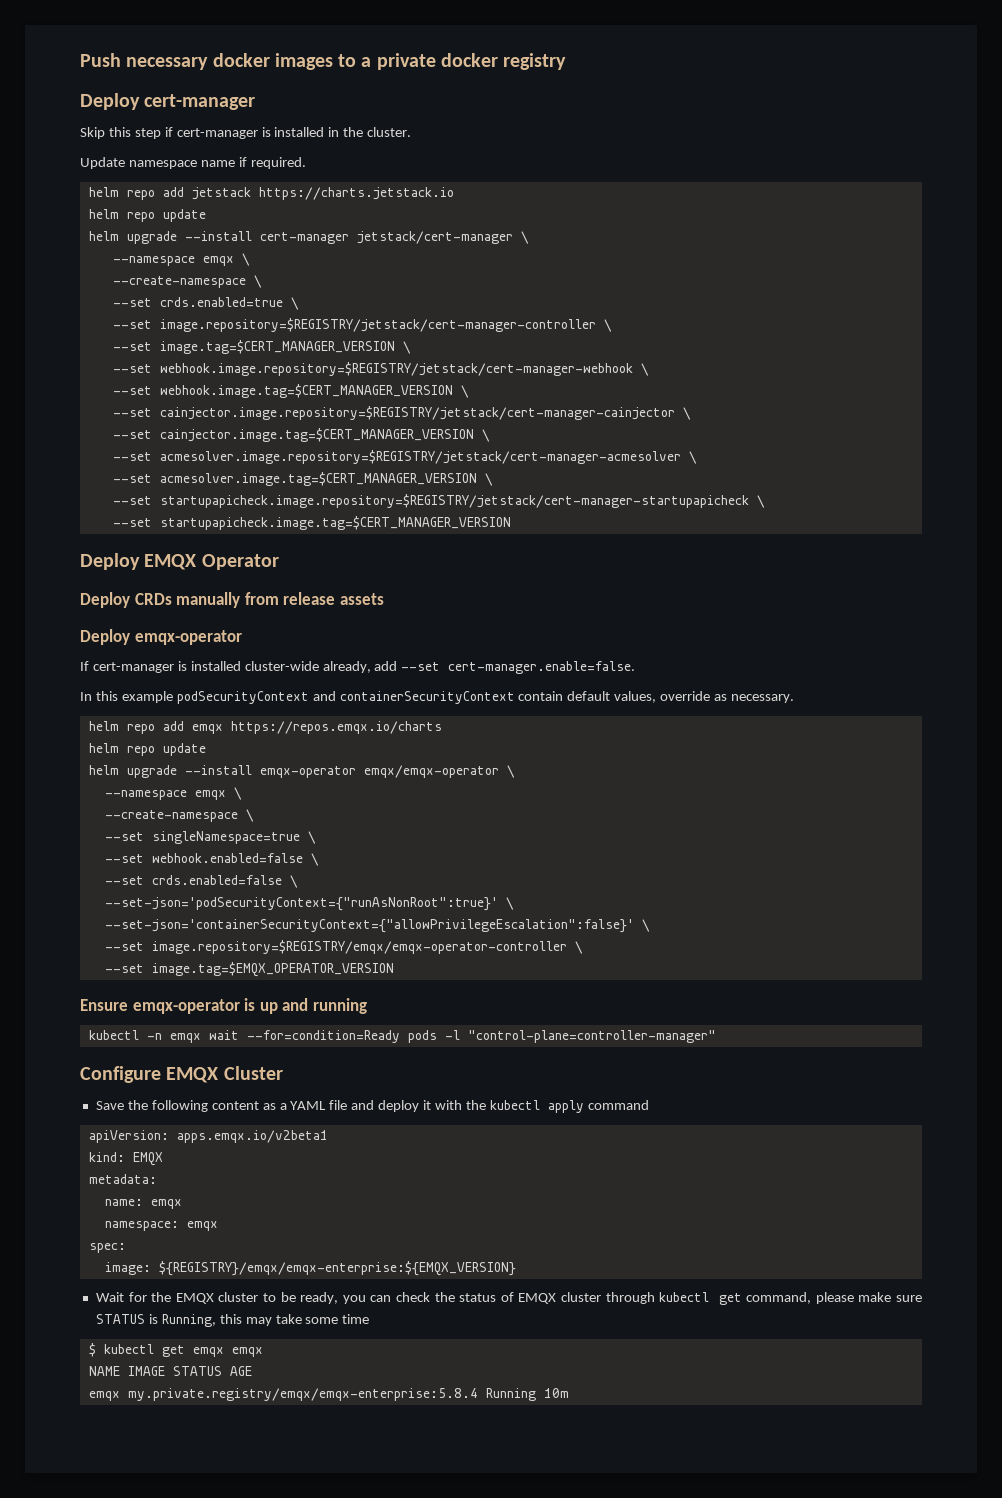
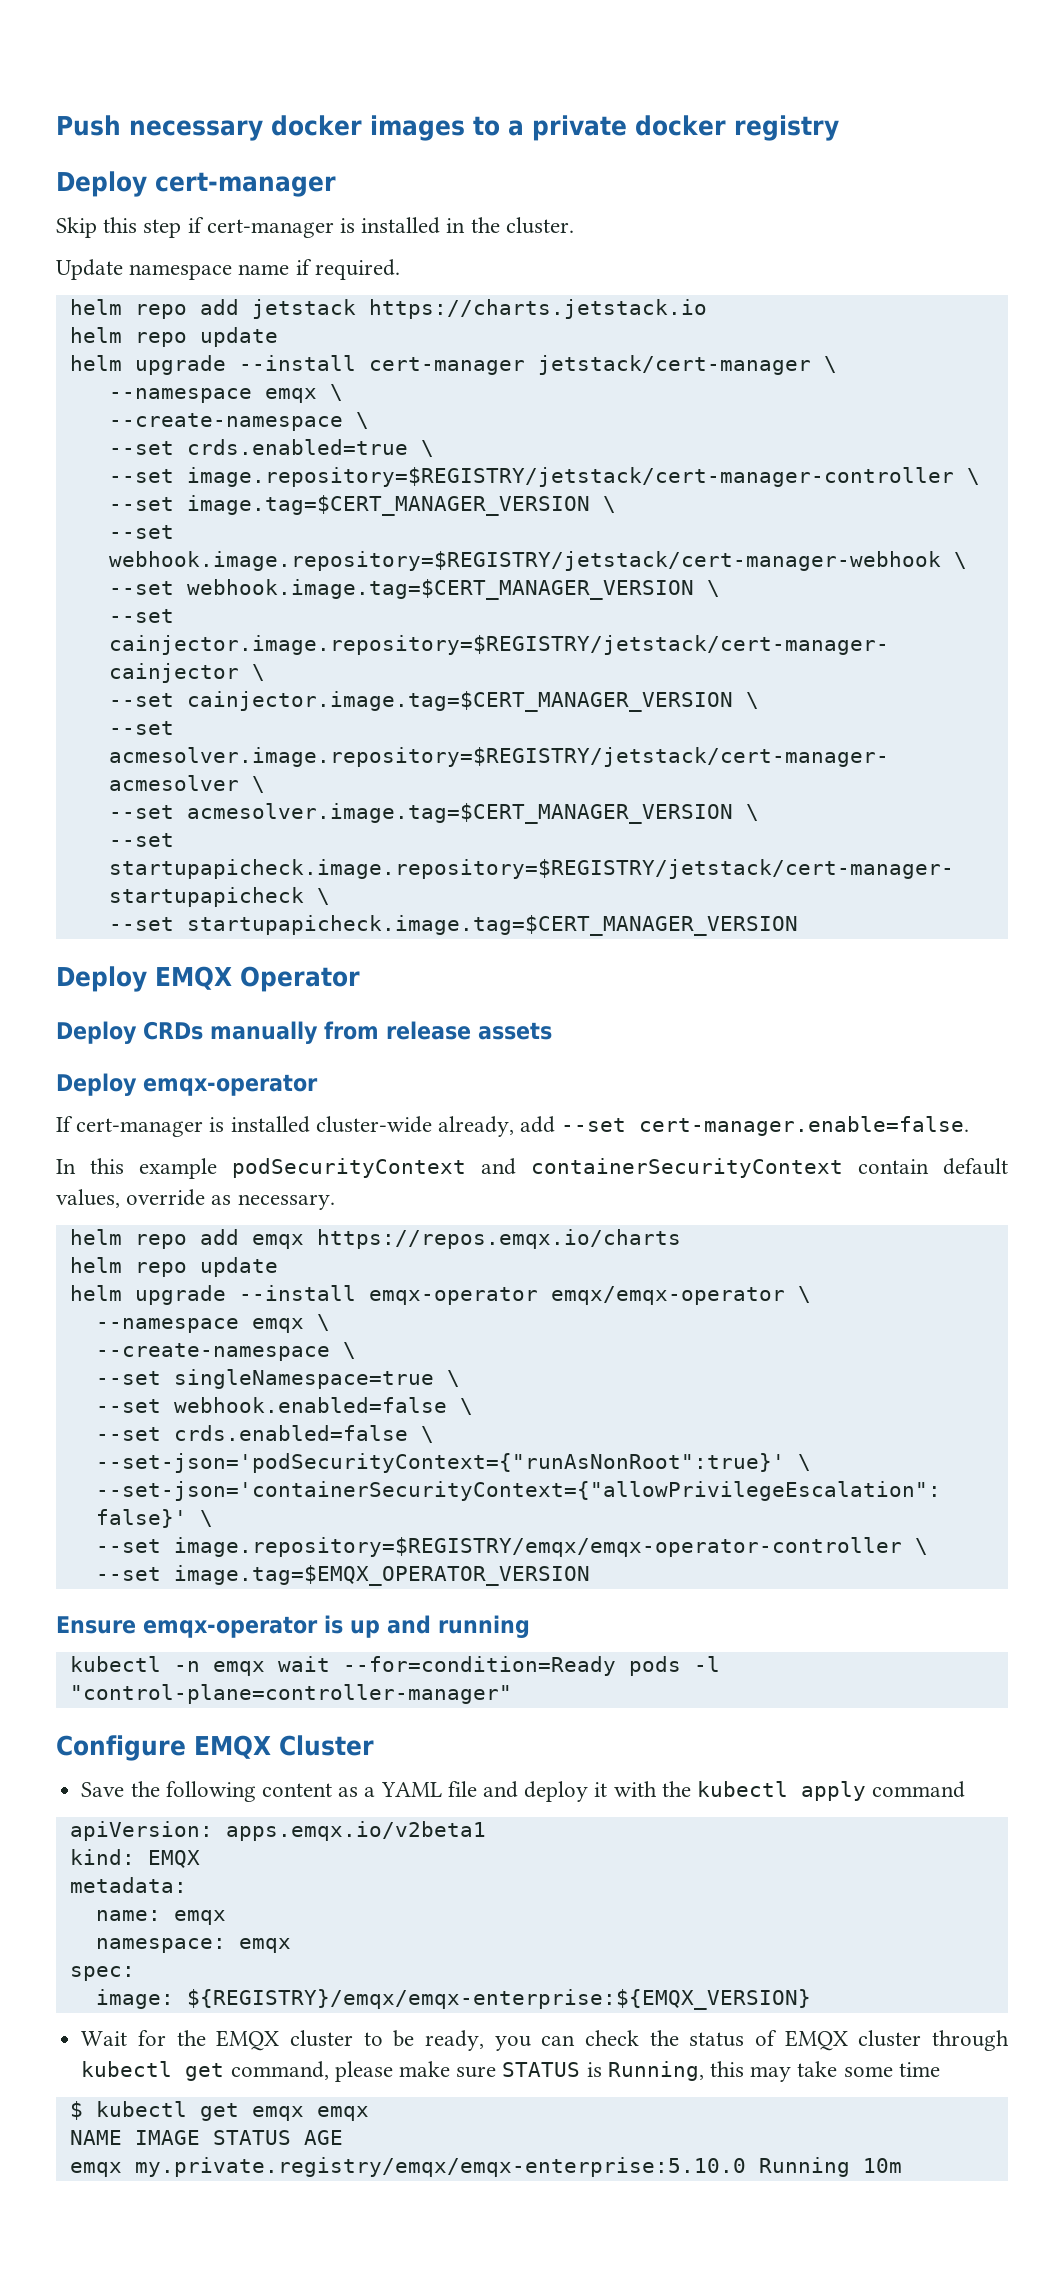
- emqx my.private.registry/emqx/emqx-enterprise:5.8.4 Running 10m
+ emqx my.private.registry/emqx/emqx-enterprise:5.10.0 Running 10m

